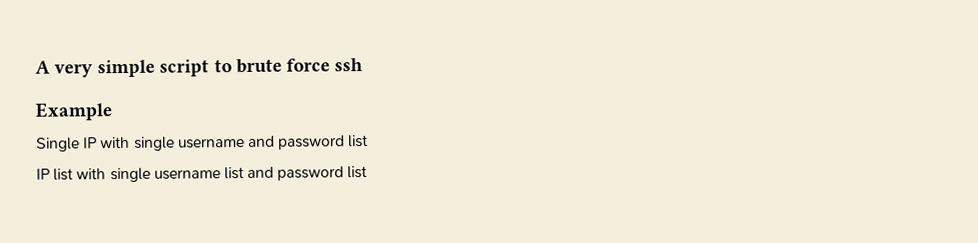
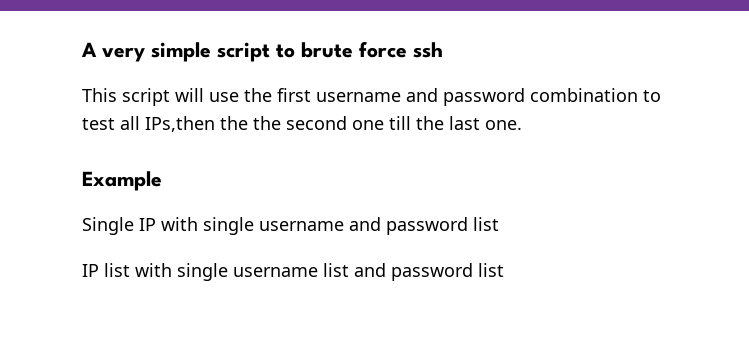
+ This script will use the first username and password combination to test all IPs,then the the second one till the last one.

